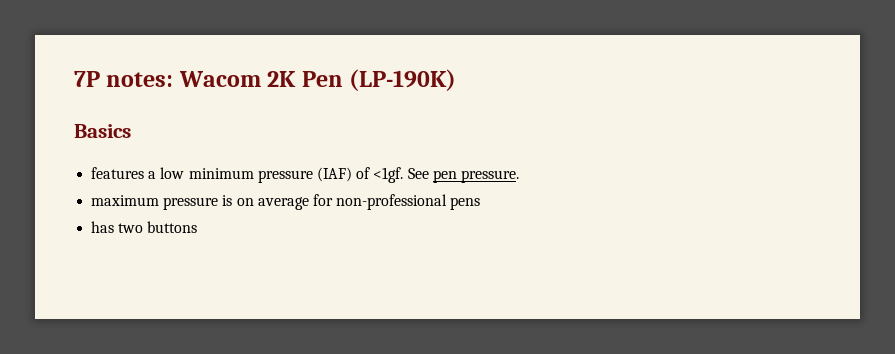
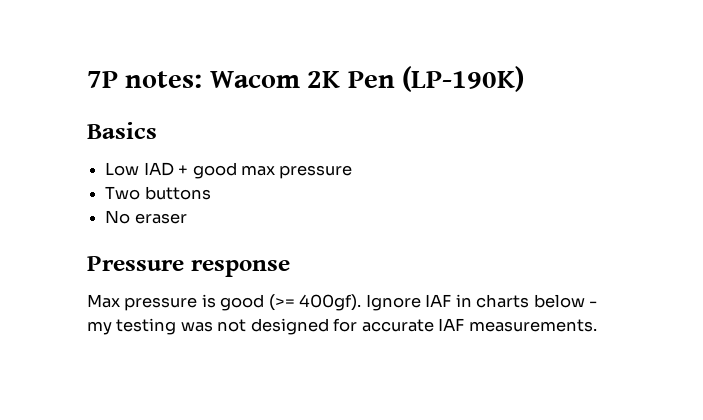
- features a low minimum pressure (IAF) of <1gf. See pen pressure.
- maximum pressure is on average for non-professional pens
- has two buttons
+ Low IAD + good max pressure
+ Two buttons
+ No eraser
+ Pressure response
+ Max pressure is good (>= 400gf). Ignore IAF in charts below - my testing was not designed for accurate IAF measurements.

